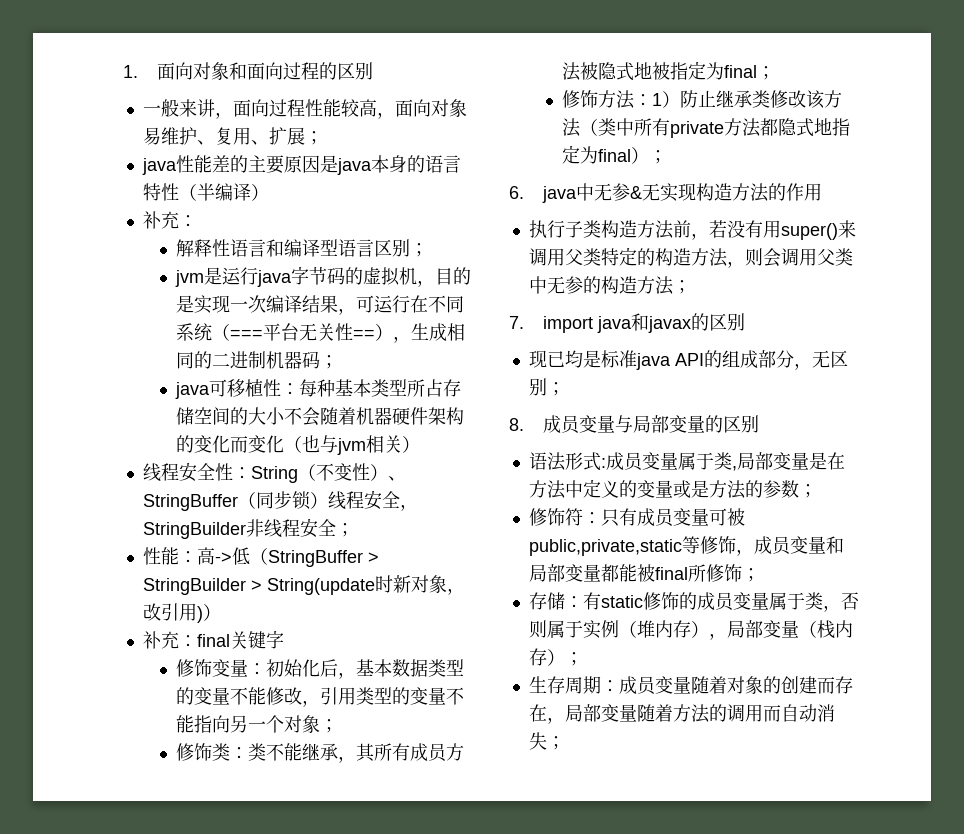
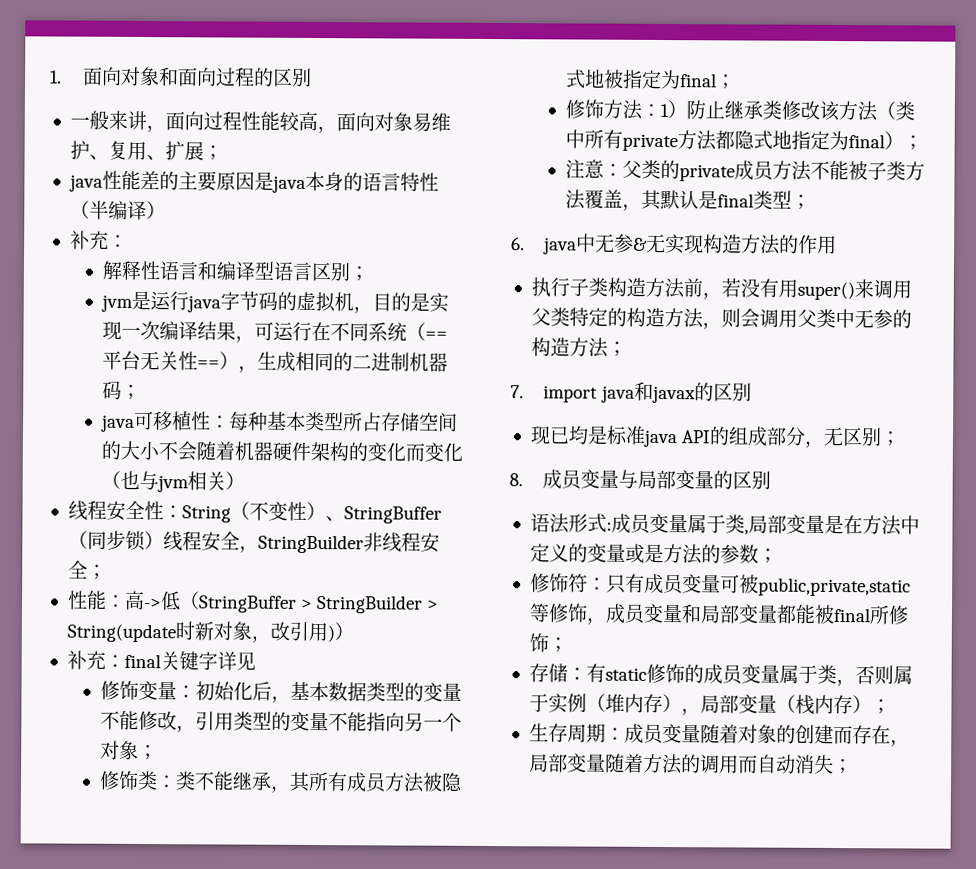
- jvm是运行java字节码的虚拟机，目的是实现一次编译结果，可运行在不同系统（===平台无关性==），生成相同的二进制机器码；
+ jvm是运行java字节码的虚拟机，目的是实现一次编译结果，可运行在不同系统（==平台无关性==），生成相同的二进制机器码；
- 补充：final关键字
+ 补充：final关键字详见
+ 注意：父类的private成员方法不能被子类方法覆盖，其默认是final类型；

